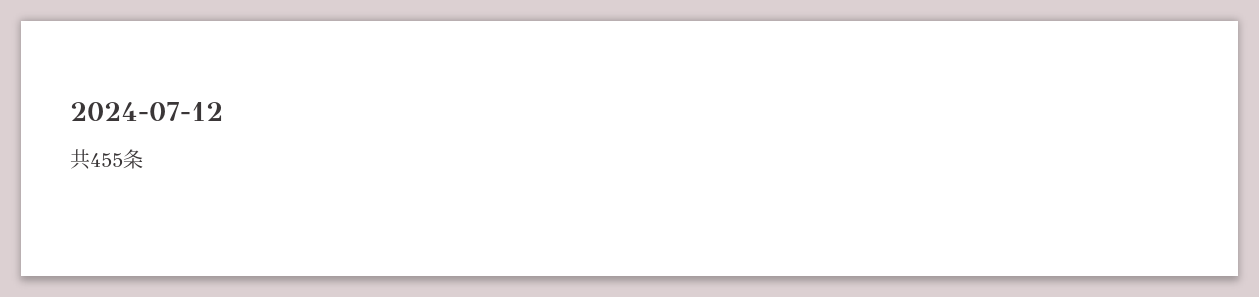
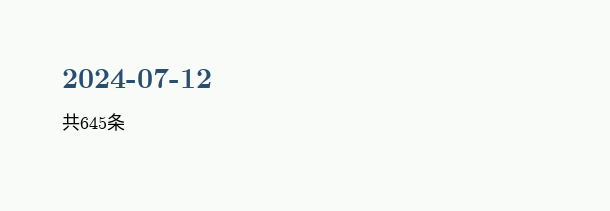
- 共455条
+ 共645条

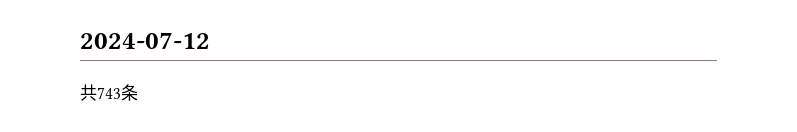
- 共645条
+ 共743条

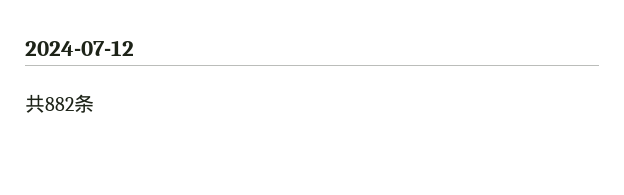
- 共743条
+ 共882条

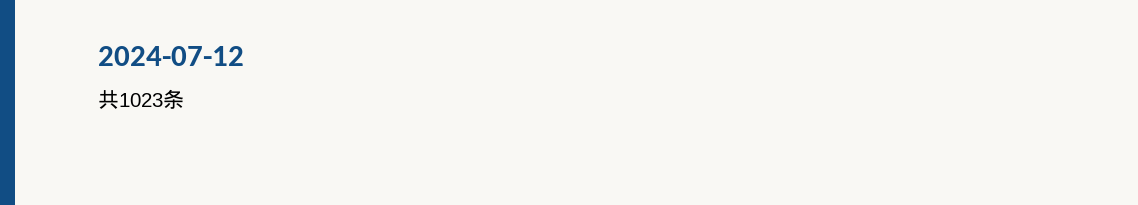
- 共882条
+ 共1023条

